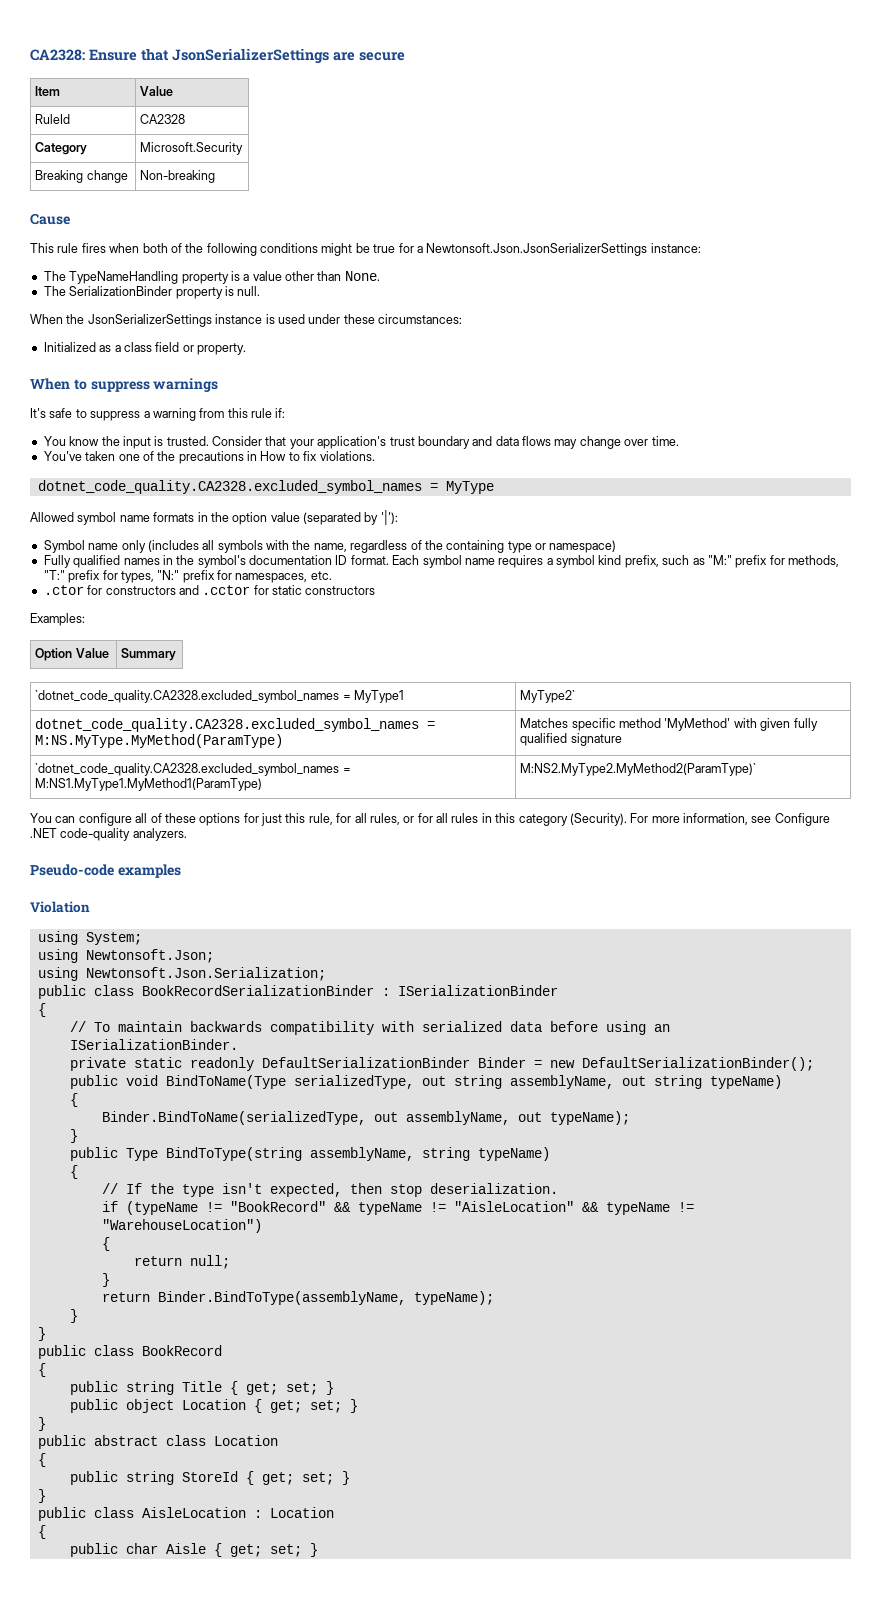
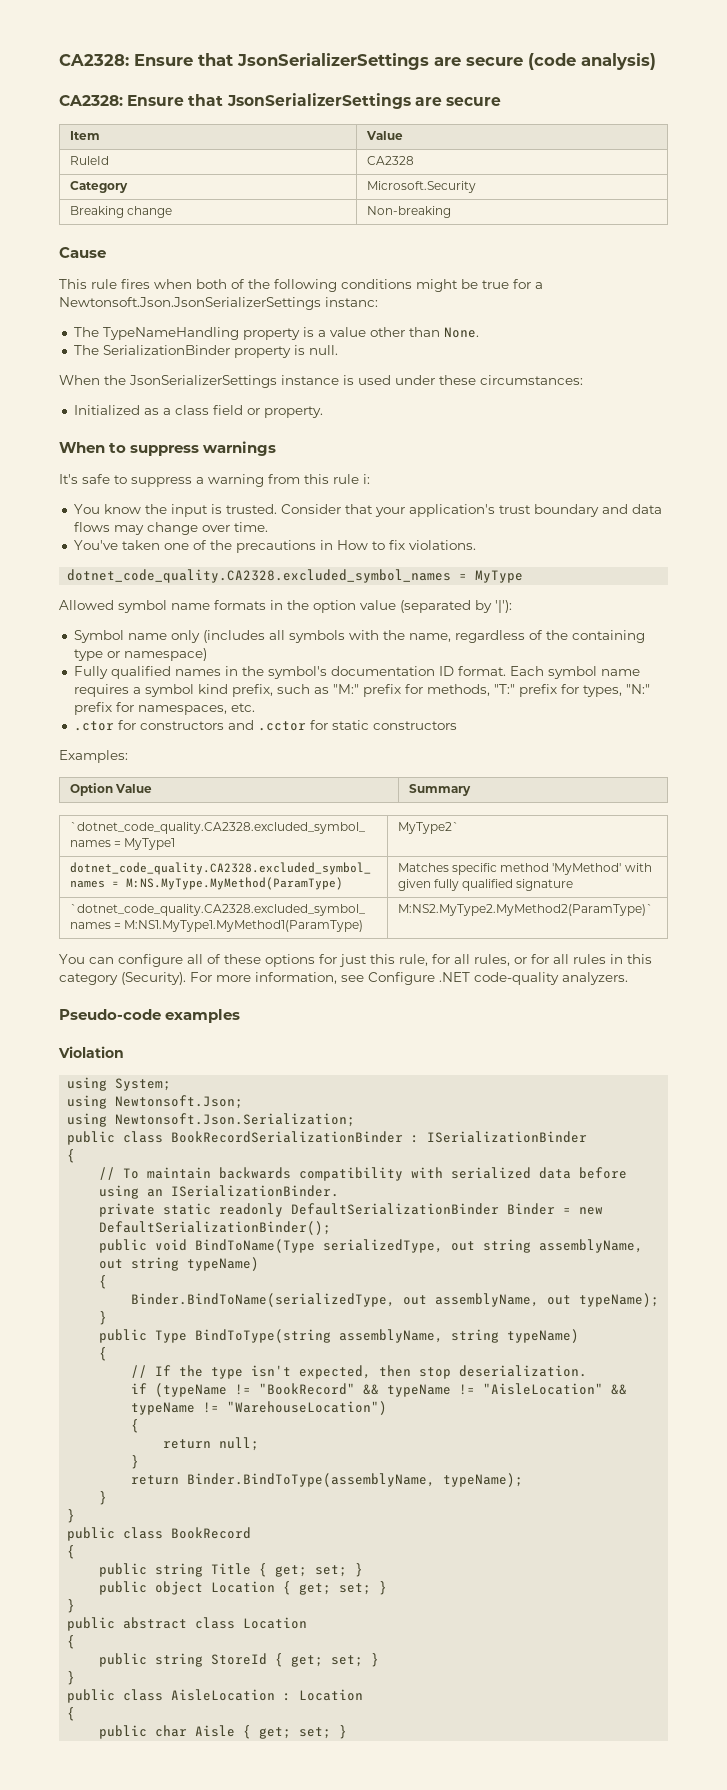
+ CA2328: Ensure that JsonSerializerSettings are secure (code analysis)
- This rule fires when both of the following conditions might be true for a Newtonsoft.Json.JsonSerializerSettings instance:
+ This rule fires when both of the following conditions might be true for a Newtonsoft.Json.JsonSerializerSettings instanc:
- It's safe to suppress a warning from this rule if:
+ It's safe to suppress a warning from this rule i:

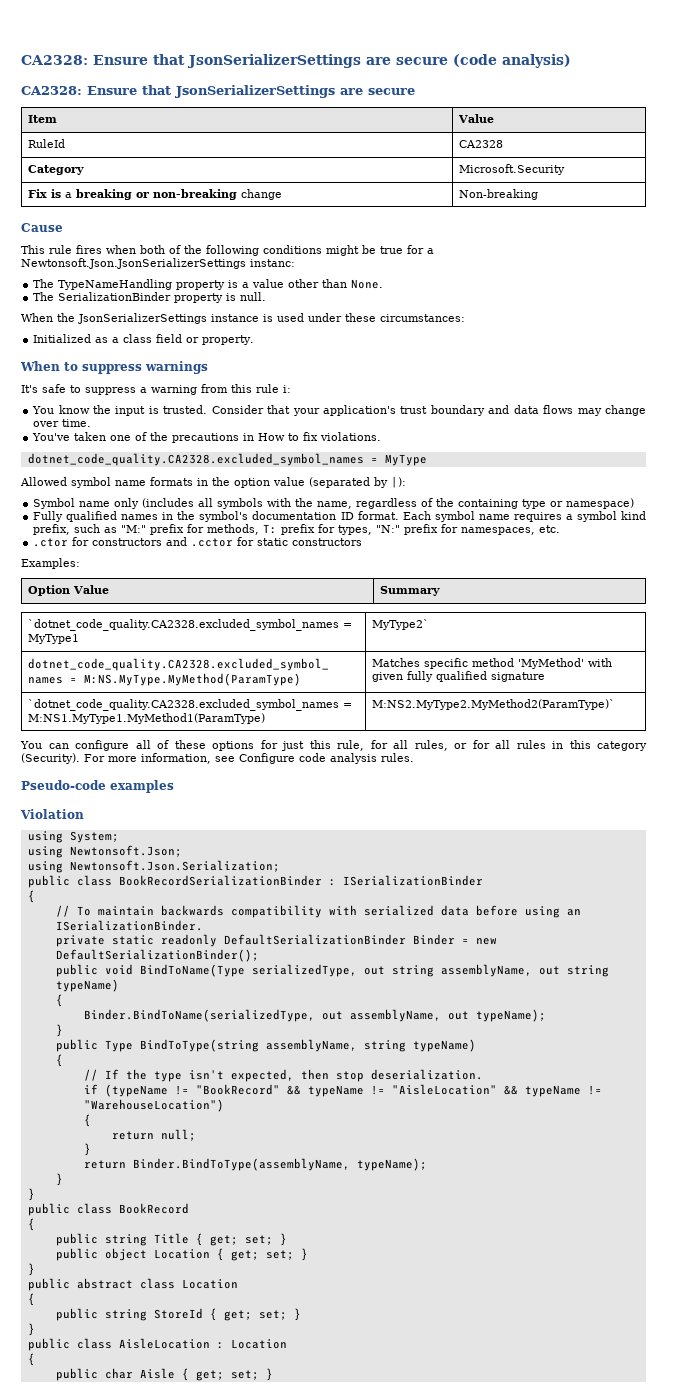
- Breaking change | Non-breaking
+ Fix is a breaking or non-breaking change | Non-breaking
- Allowed symbol name formats in the option value (separated by '|'):
+ Allowed symbol name formats in the option value (separated by |):
- Each symbol name requires a symbol kind prefix, such as "M:" prefix for methods, "T:" prefix for types, "N:" prefix for namespaces, etc.
+ Each symbol name requires a symbol kind prefix, such as "M:" prefix for methods, T: prefix for types, "N:" prefix for namespaces, etc.
- For more information, see Configure .NET code-quality analyzers.
+ For more information, see Configure code analysis rules.

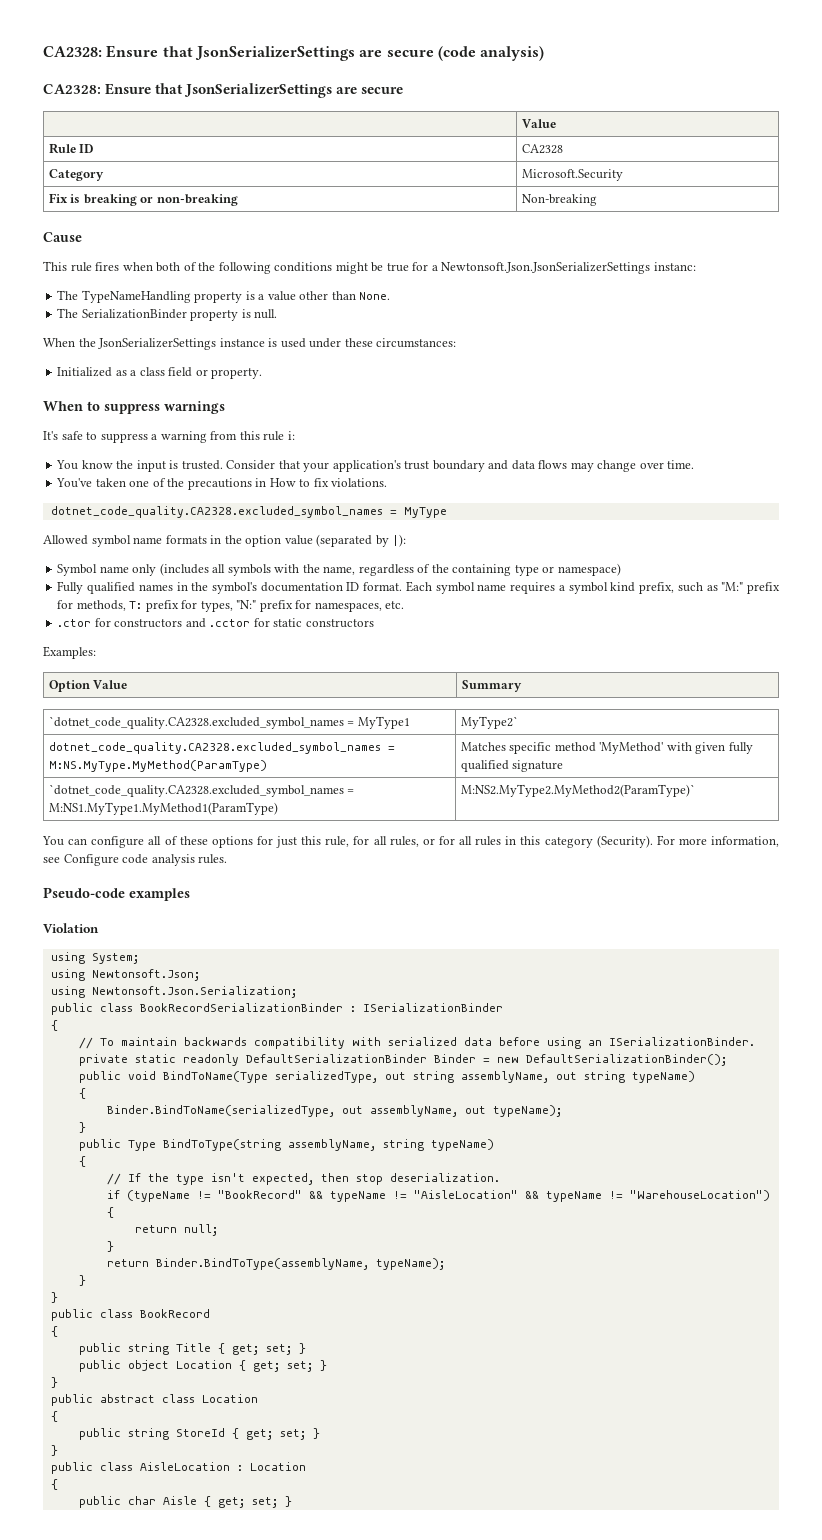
- Item | Value
+ | Value
- RuleId | CA2328
+ Rule ID | CA2328
- Fix is a breaking or non-breaking change | Non-breaking
+ Fix is breaking or non-breaking | Non-breaking

